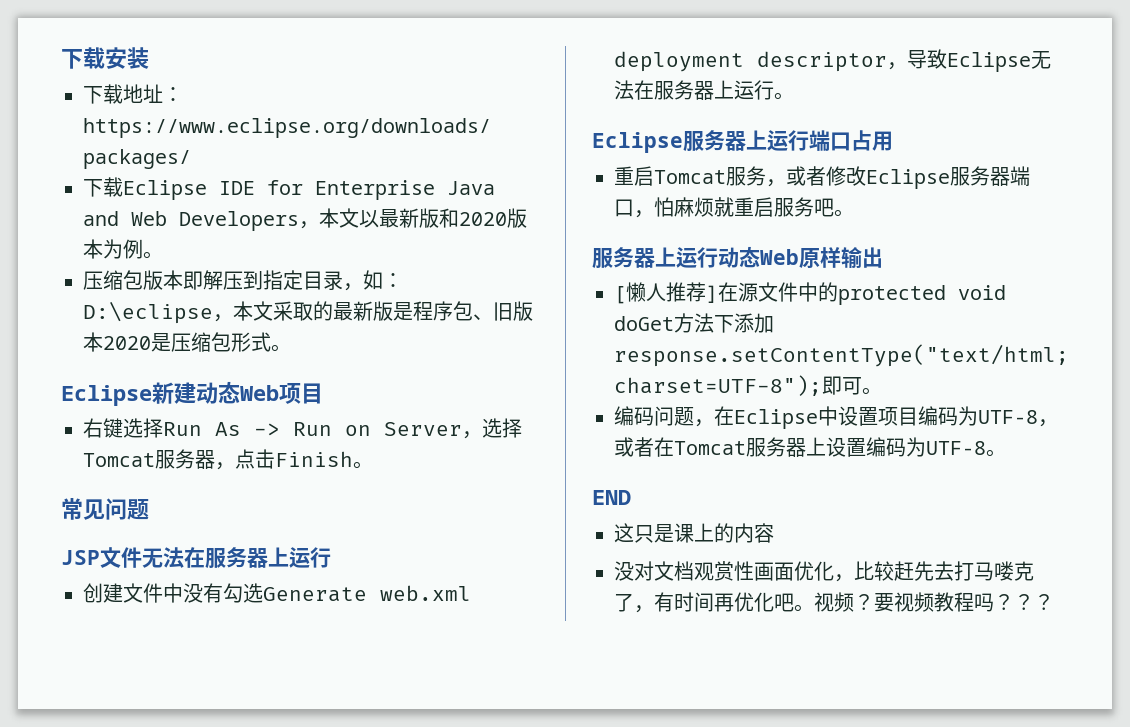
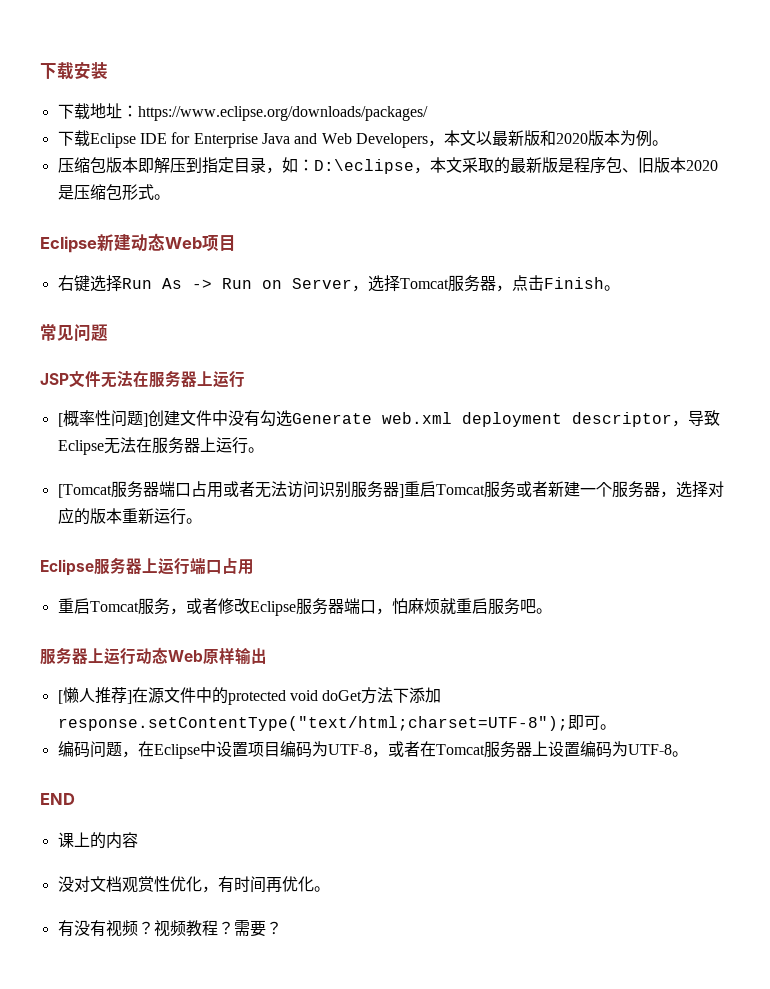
- 创建文件中没有勾选Generate web.xml deployment descriptor，导致Eclipse无法在服务器上运行。
+ [概率性问题]创建文件中没有勾选Generate web.xml deployment descriptor，导致Eclipse无法在服务器上运行。
+ [Tomcat服务器端口占用或者无法访问识别服务器]重启Tomcat服务或者新建一个服务器，选择对应的版本重新运行。
- 这只是课上的内容
+ 课上的内容
- 没对文档观赏性画面优化，比较赶先去打马喽克了，有时间再优化吧。视频？要视频教程吗？？？
+ 没对文档观赏性优化，有时间再优化。
+ 有没有视频？视频教程？需要？

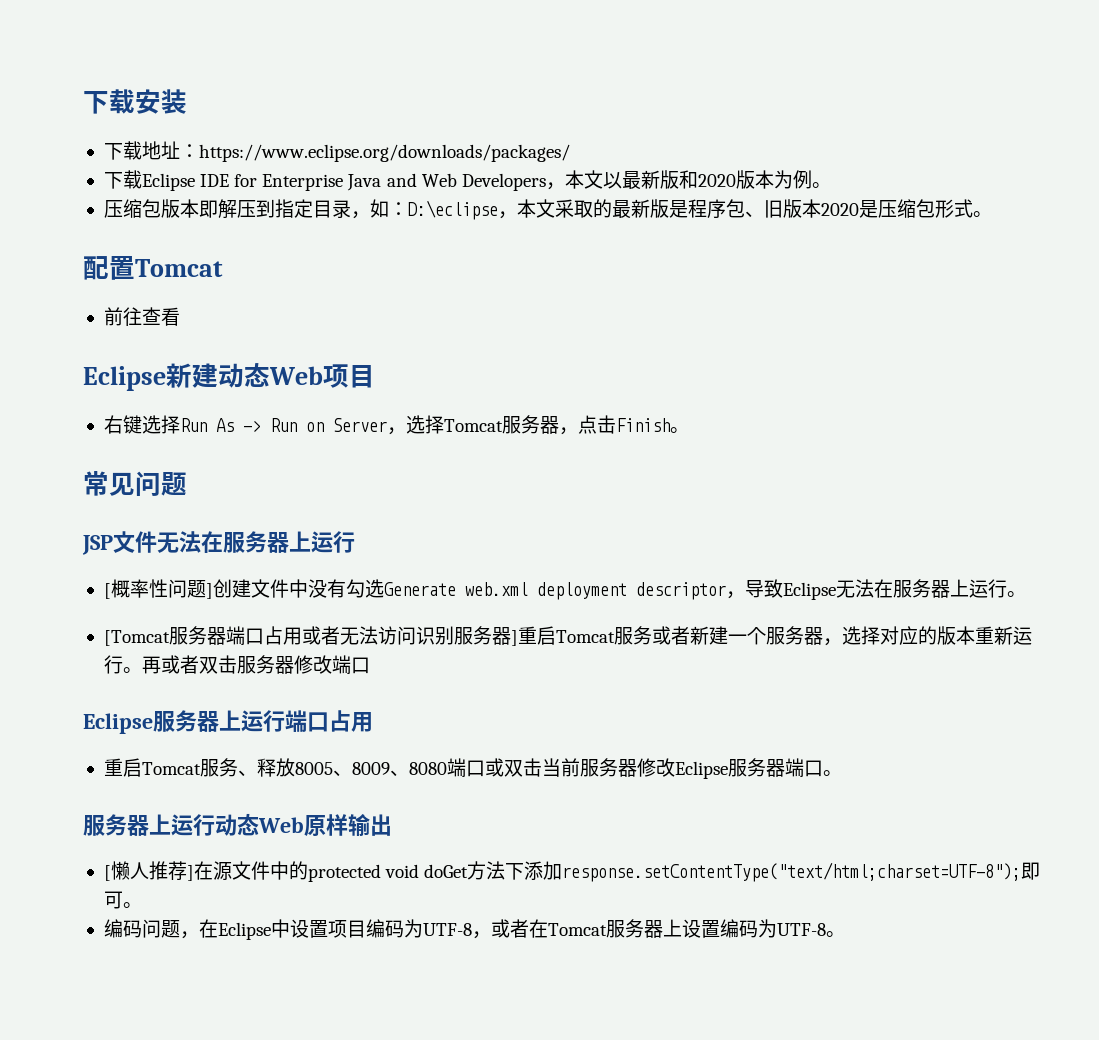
+ 配置Tomcat
+ 前往查看
+ 再或者双击服务器修改端口
- 重启Tomcat服务，或者修改Eclipse服务器端口，怕麻烦就重启服务吧。
+ 重启Tomcat服务、释放8005、8009、8080端口或双击当前服务器修改Eclipse服务器端口。
- END
- 课上的内容
- 没对文档观赏性优化，有时间再优化。
- 有没有视频？视频教程？需要？

